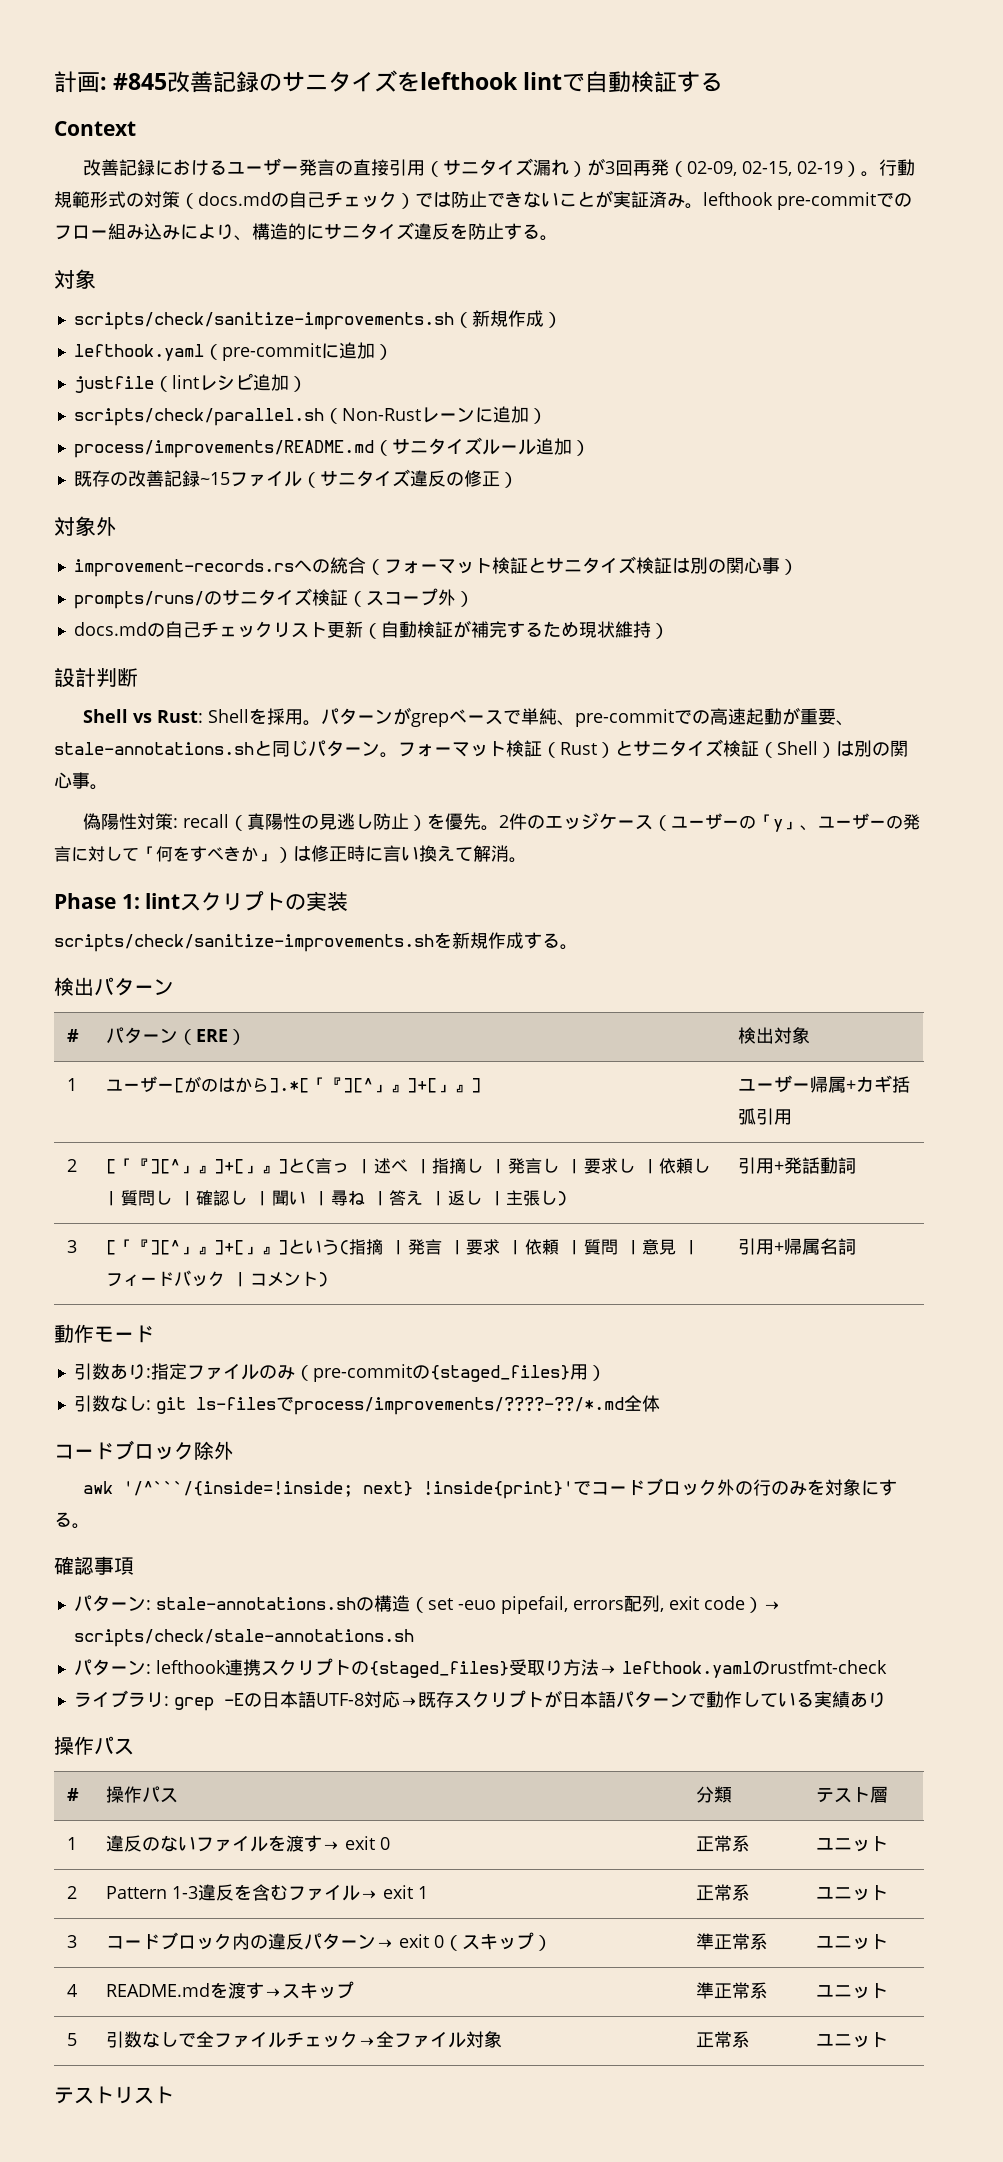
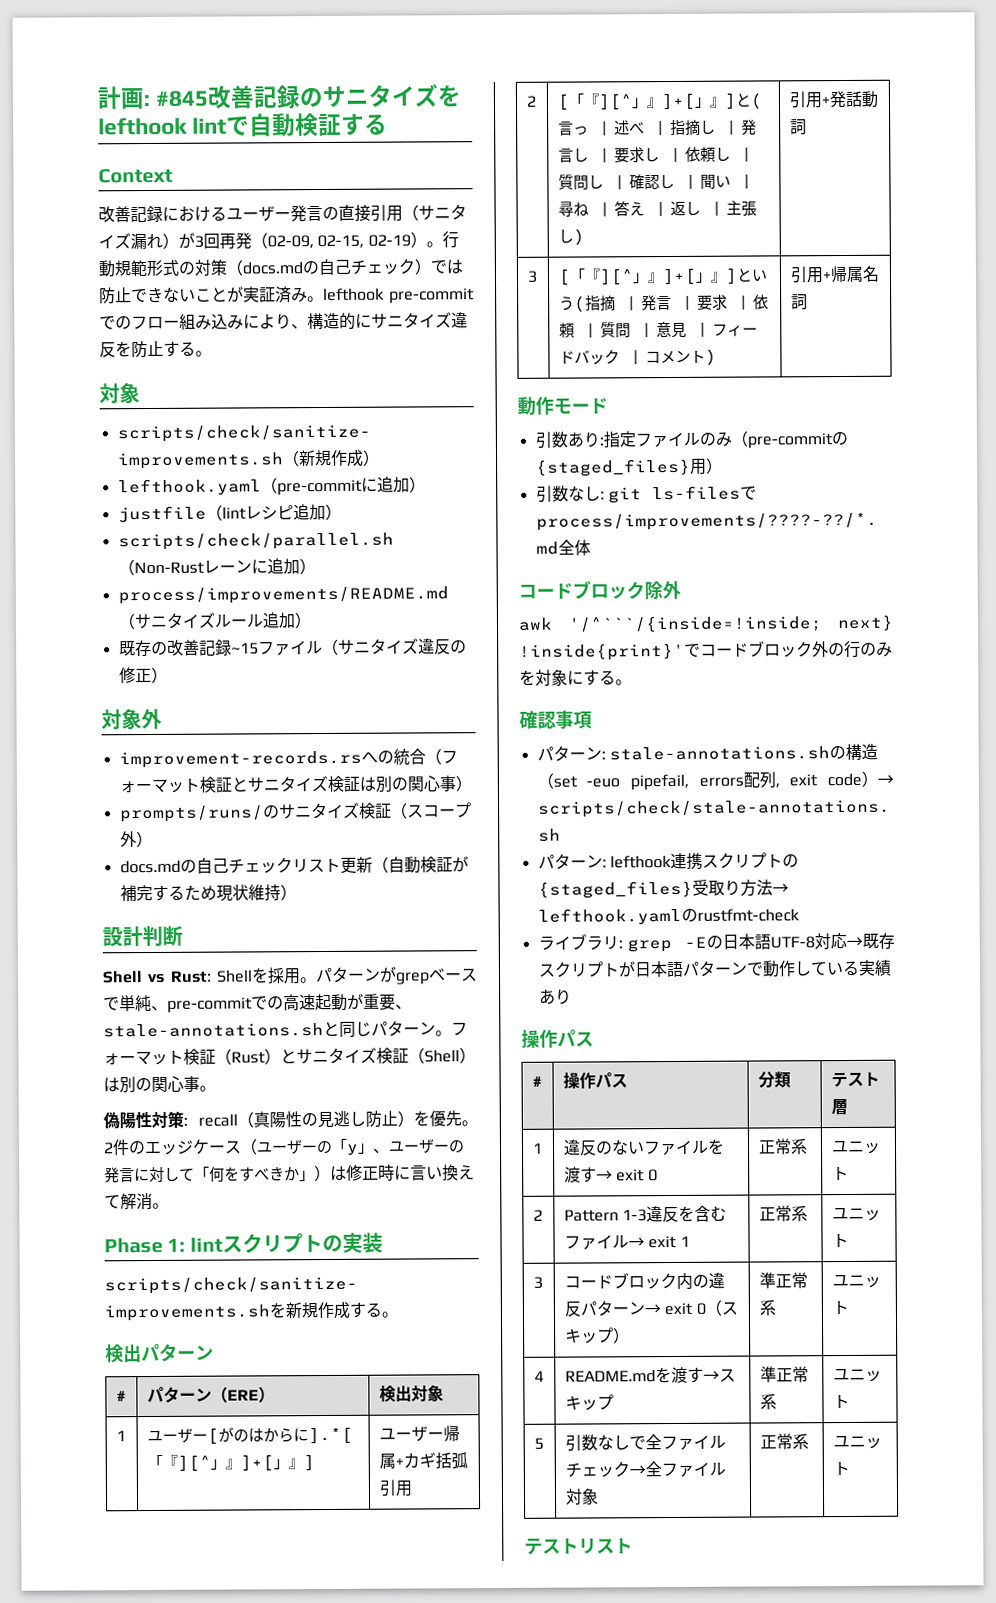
- 1 | ユーザー[がのはから].*[「『][^」』]+[」』] | ユーザー帰属+カギ括弧引用
+ 1 | ユーザー[がのはからに].*[「『][^」』]+[」』] | ユーザー帰属+カギ括弧引用

